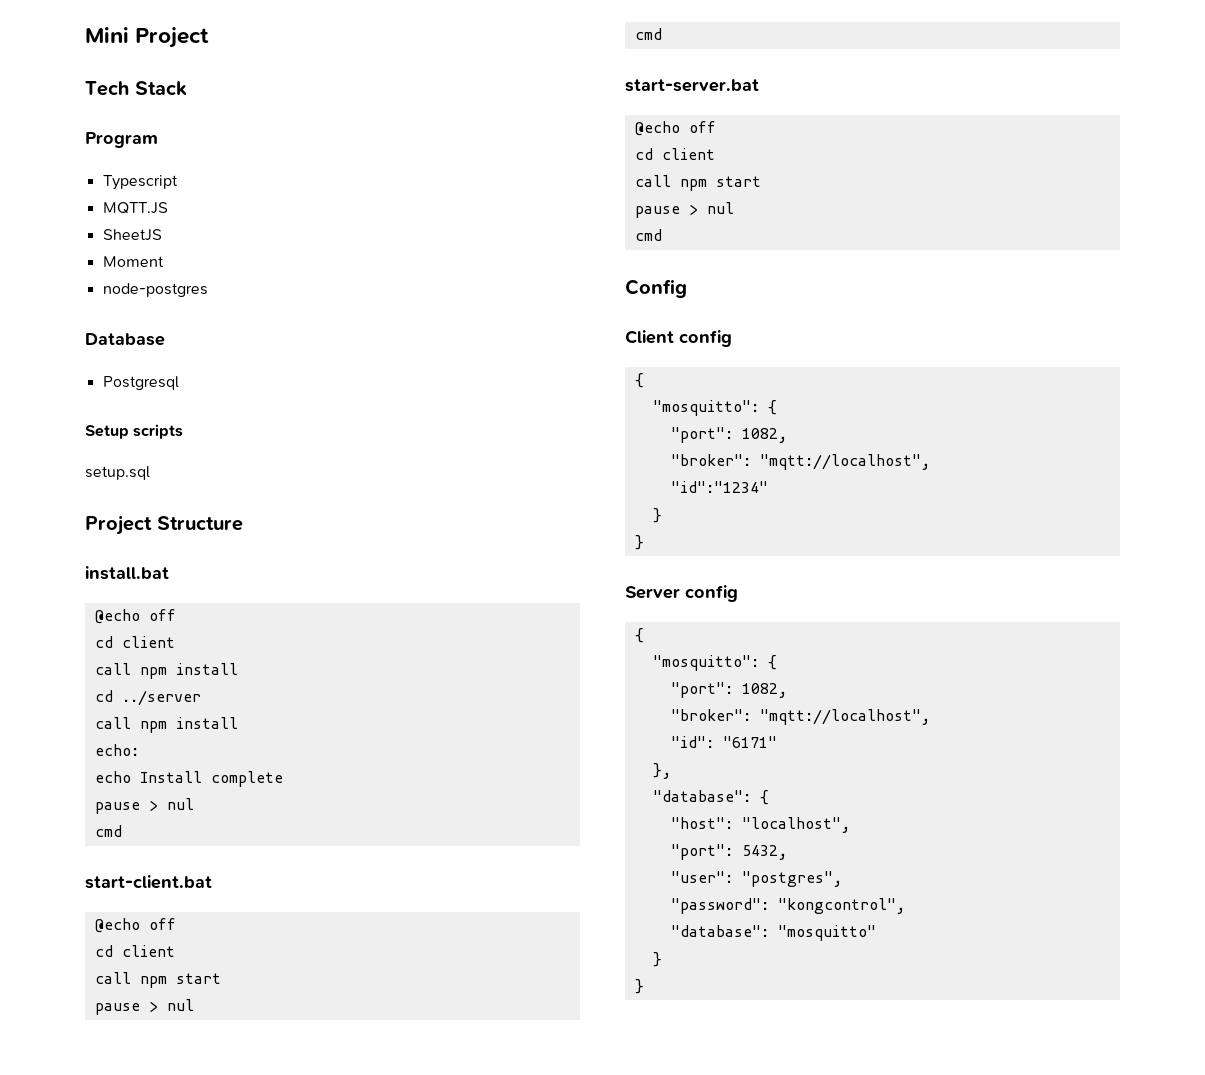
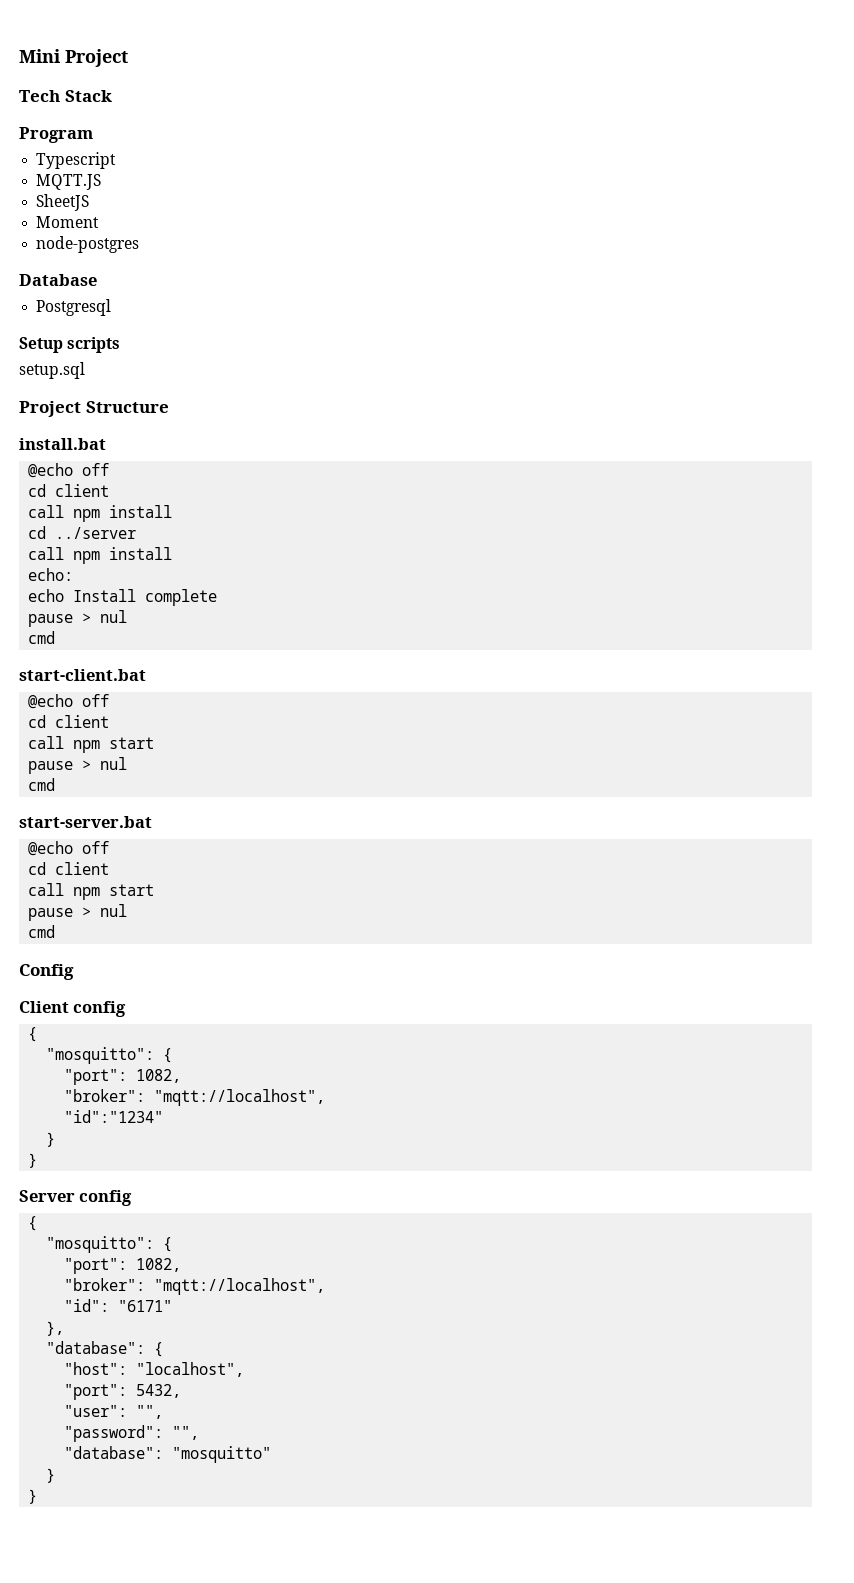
- "user": "postgres",
+ "user": "",
- "password": "kongcontrol",
+ "password": "",

